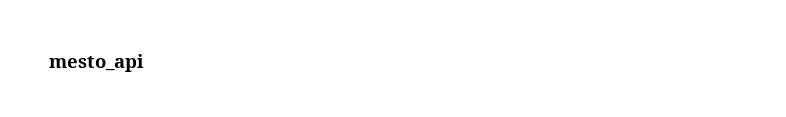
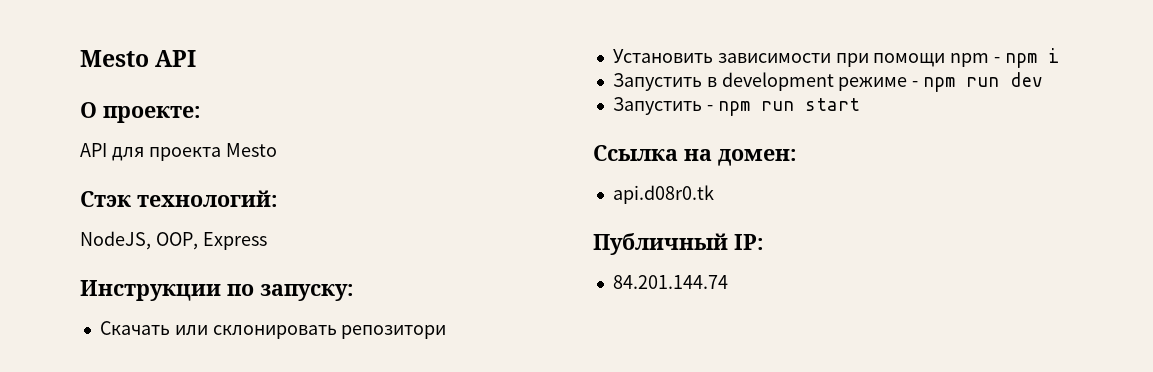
- mesto_api
+ Mesto API
+ О проекте:
+ API для проекта Mesto
+ Стэк технологий:
+ NodeJS, OOP, Express
+ Инструкции по запуску:
+ Скачать или склонировать репозитори
+ Установить зависимости при помощи npm - npm i
+ Запустить в development режиме - npm run dev
+ Запустить - npm run start
+ Ссылка на домен:
+ api.d08r0.tk
+ Публичный IP:
+ 84.201.144.74

